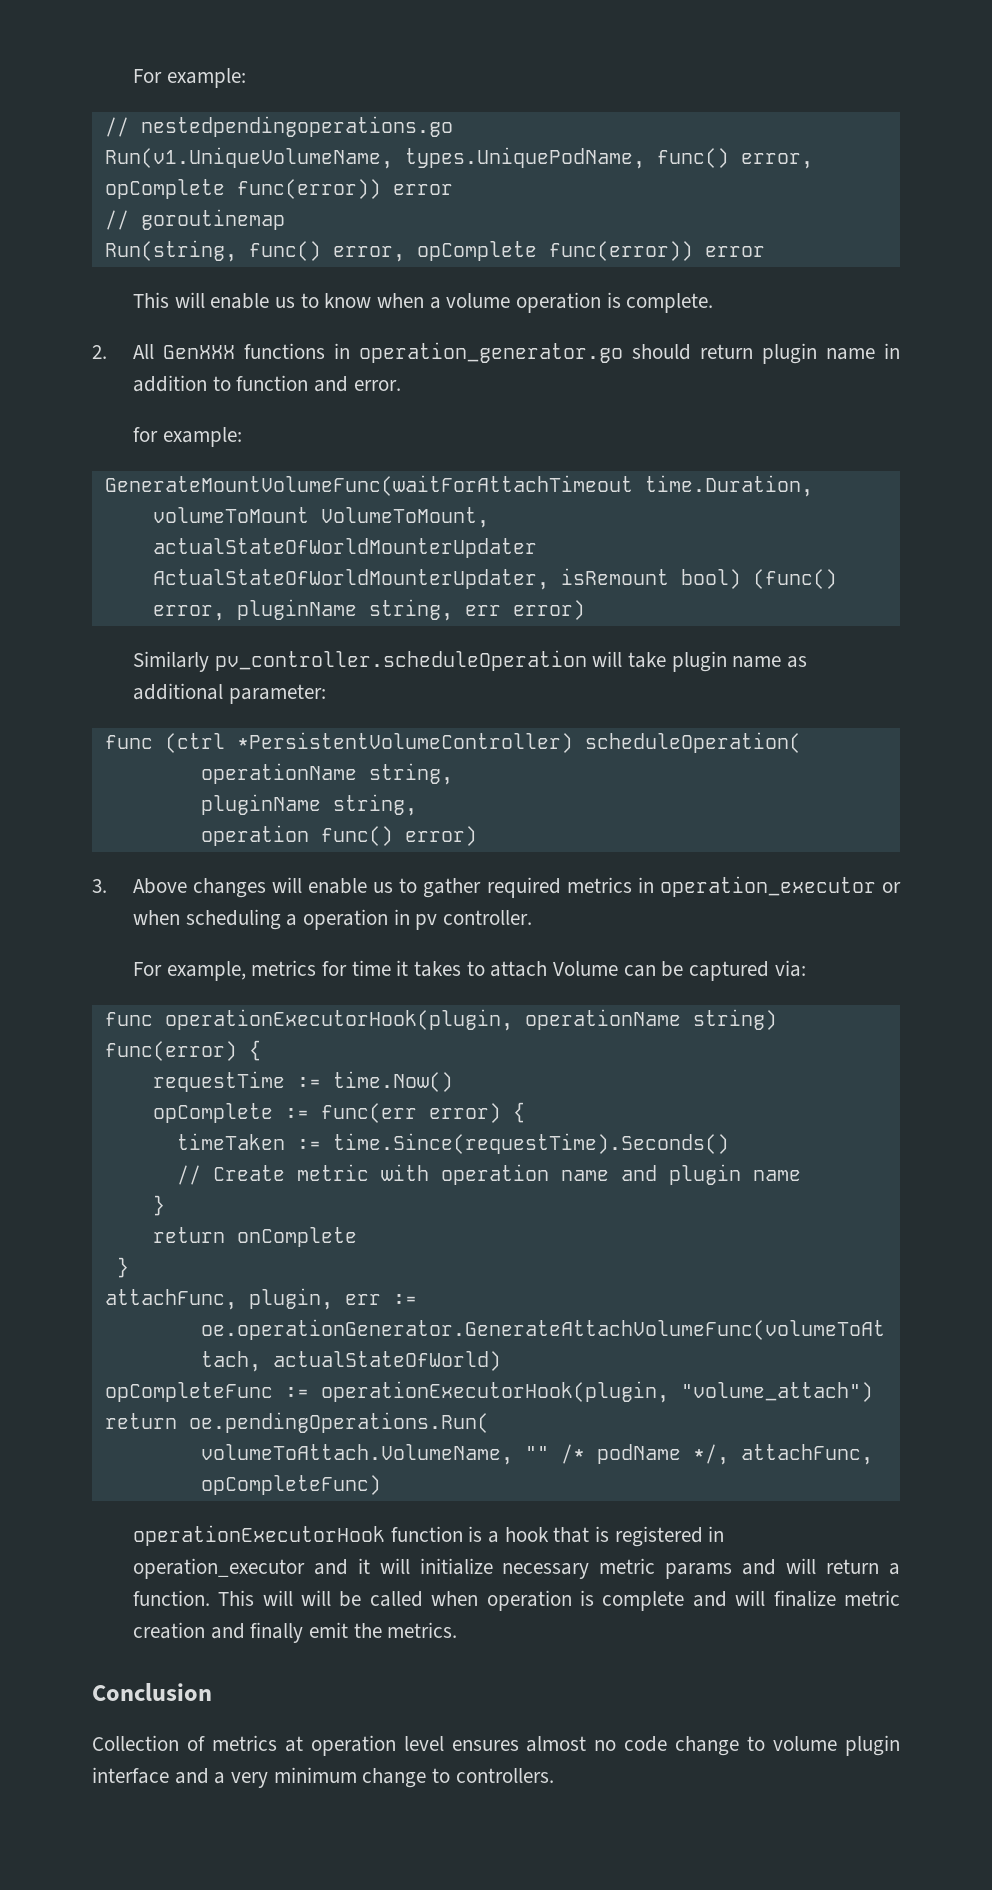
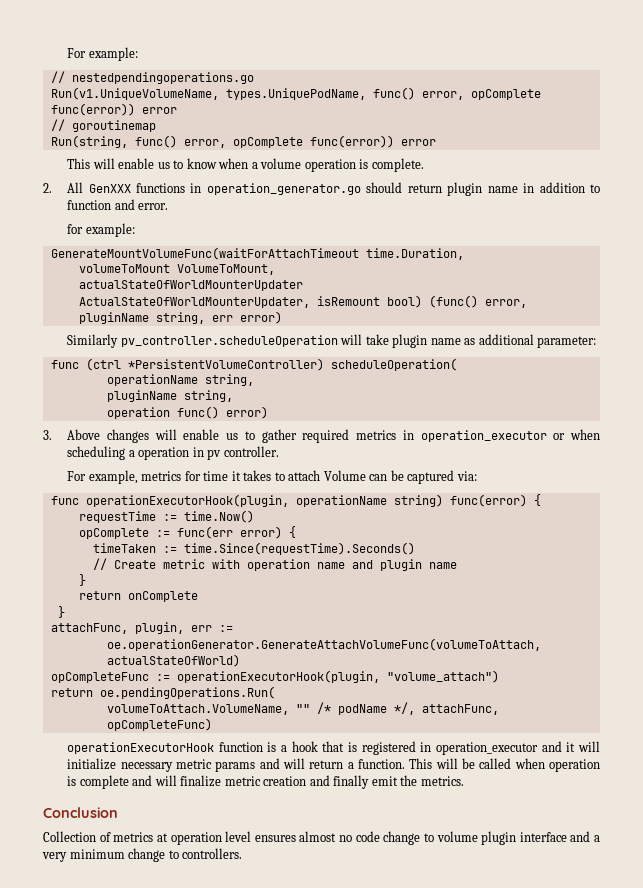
- This will will be called when operation is complete and will finalize metric creation and finally emit the metrics.
+ This will be called when operation is complete and will finalize metric creation and finally emit the metrics.

